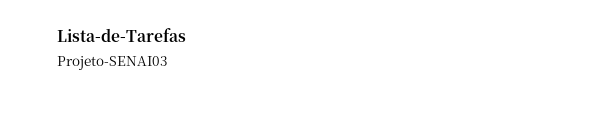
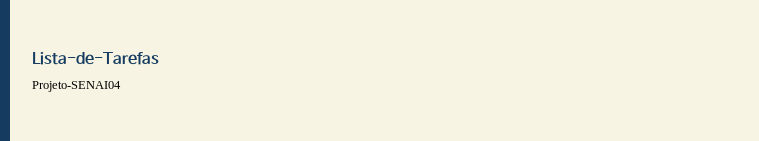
- Projeto-SENAI03
+ Projeto-SENAI04

